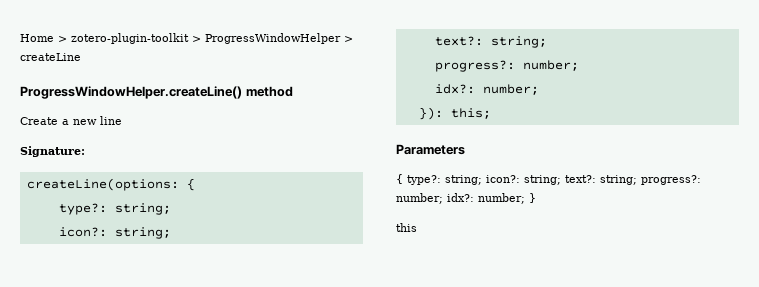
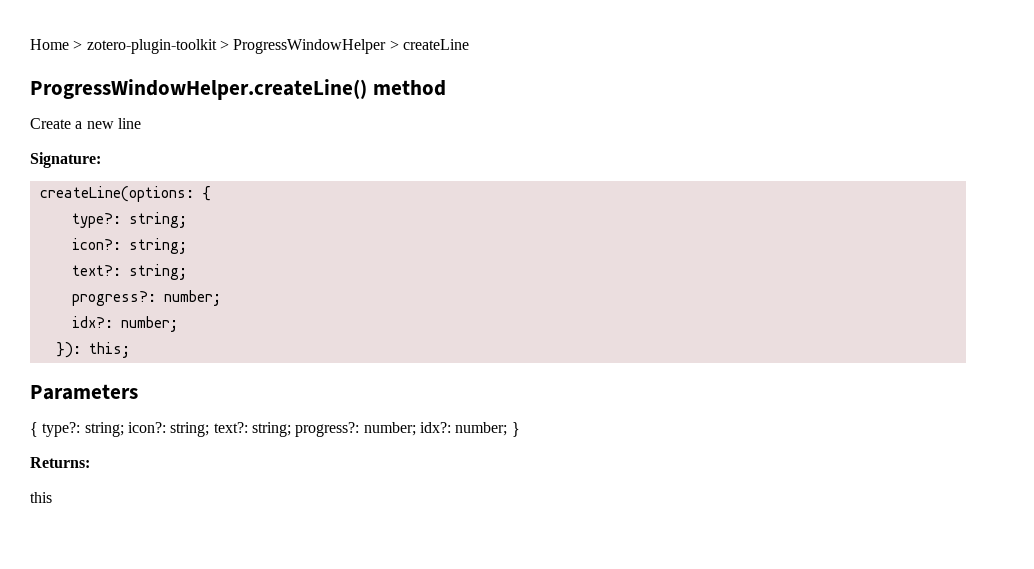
+ Returns:

